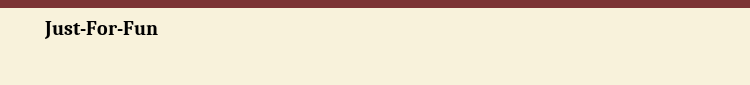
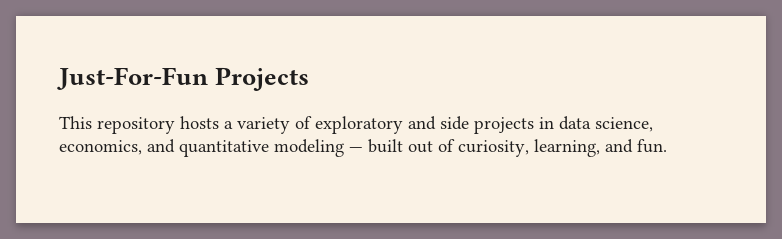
- Just-For-Fun
+ Just-For-Fun Projects
+ This repository hosts a variety of exploratory and side projects in data science, economics, and quantitative modeling — built out of curiosity, learning, and fun.

